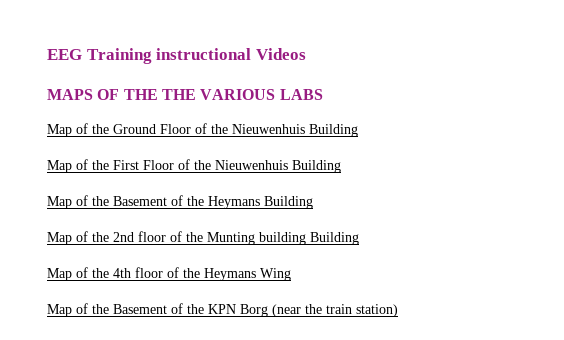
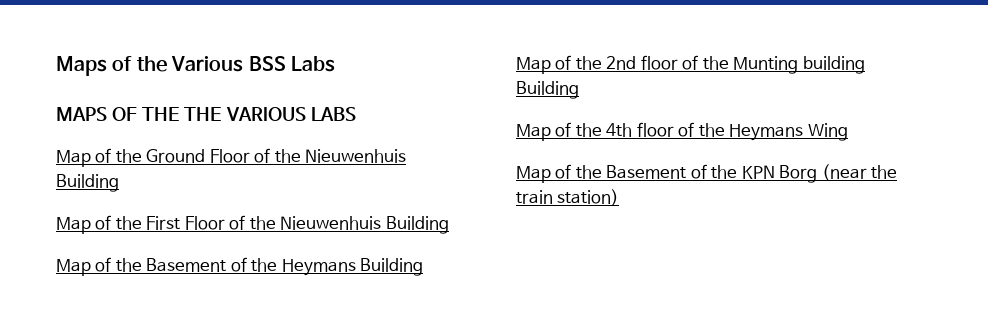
- EEG Training instructional Videos
+ Maps of the Various BSS Labs

